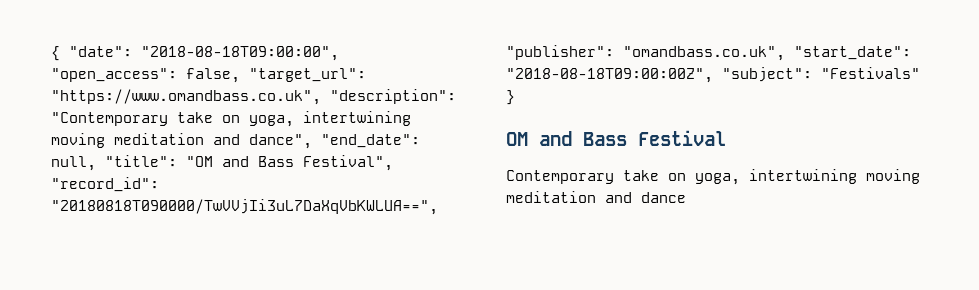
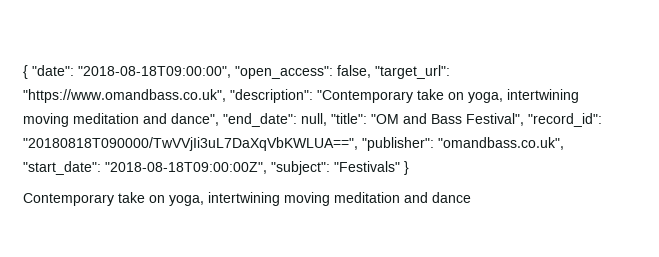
- OM and Bass Festival

